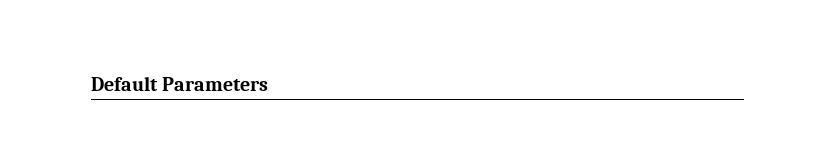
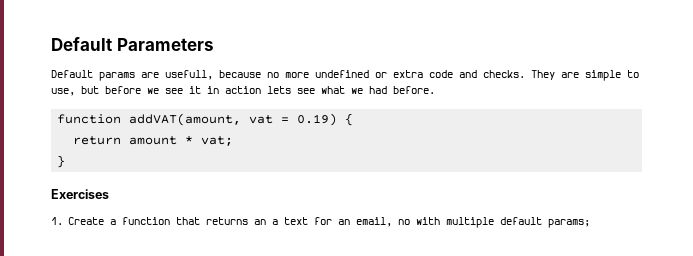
+ Default params are usefull, because no more undefined or extra code and checks. They are simple to use, but before we see it in action lets see what we had before.
+ function addVAT(amount, vat = 0.19) {
+ return amount * vat;
+ }
+ Exercises
+ 1. Create a function that returns an a text for an email, no with multiple default params;

